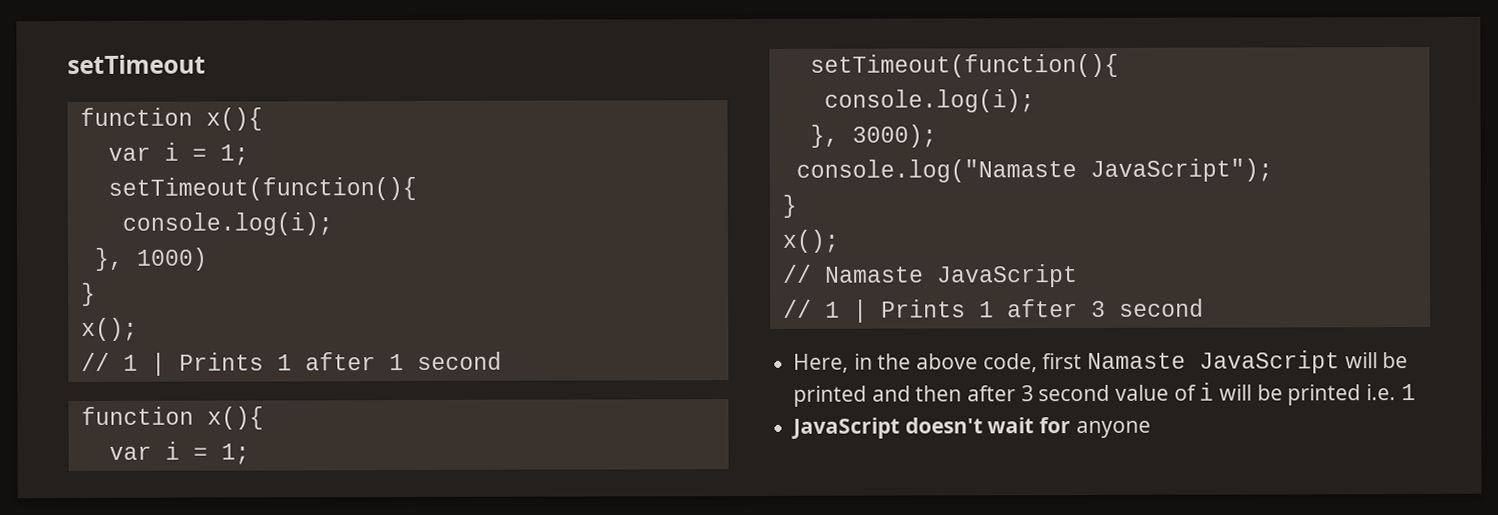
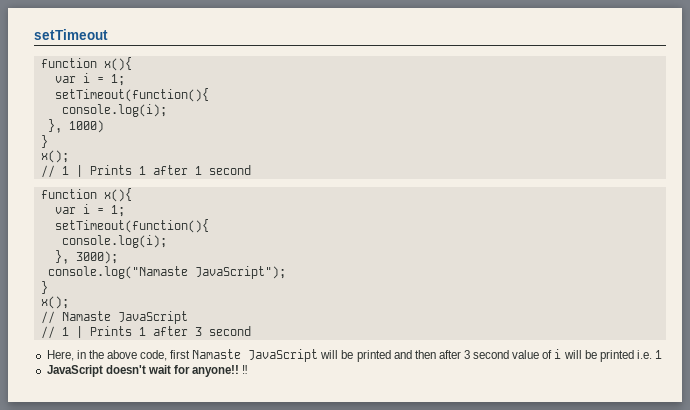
- JavaScript doesn't wait for anyone
+ JavaScript doesn't wait for anyone!! ‼

